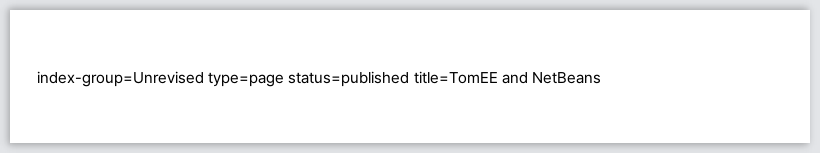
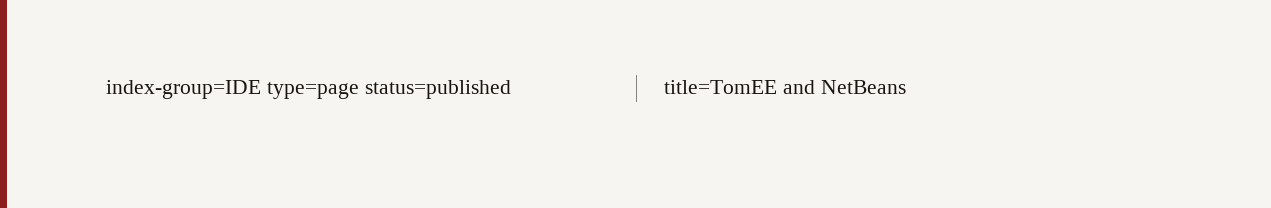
- index-group=Unrevised type=page status=published title=TomEE and NetBeans
+ index-group=IDE type=page status=published title=TomEE and NetBeans

